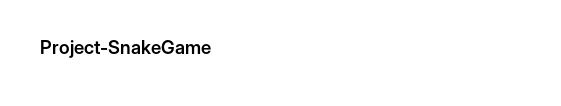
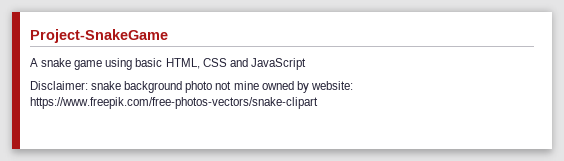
+ A snake game using basic HTML, CSS and JavaScript
+ Disclaimer: snake background photo not mine owned by website: https://www.freepik.com/free-photos-vectors/snake-clipart

